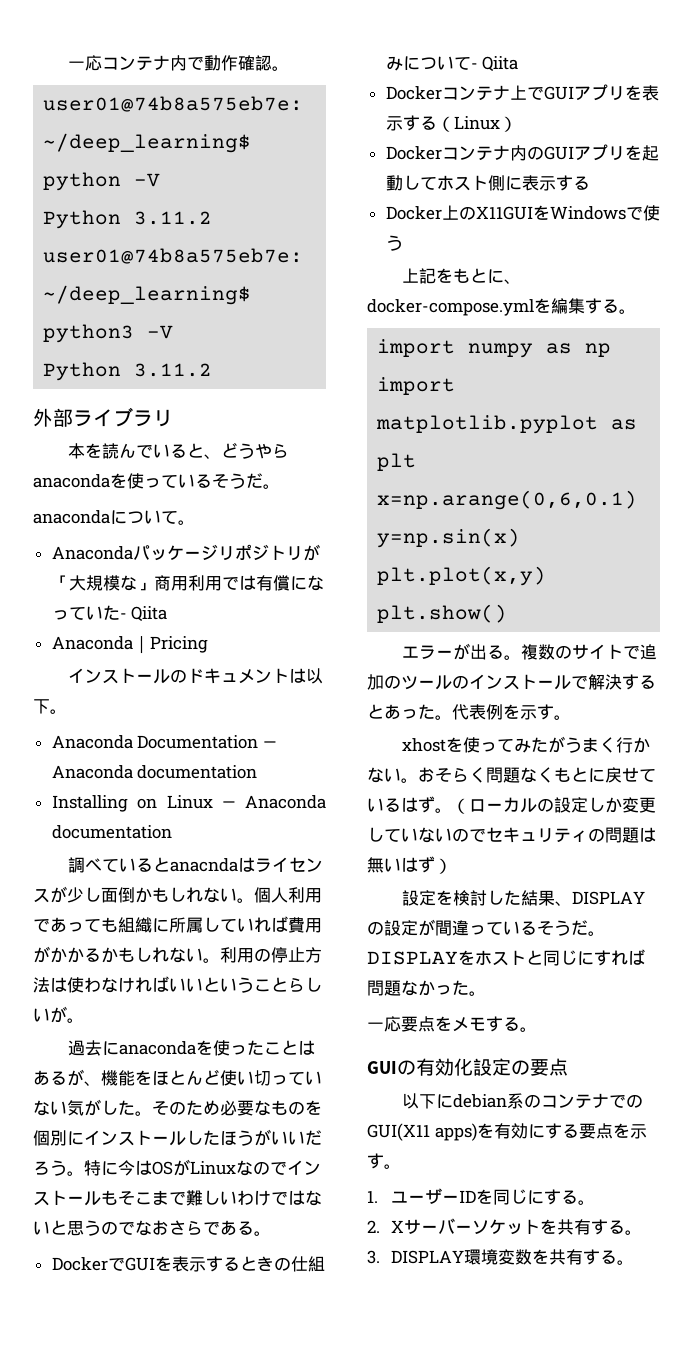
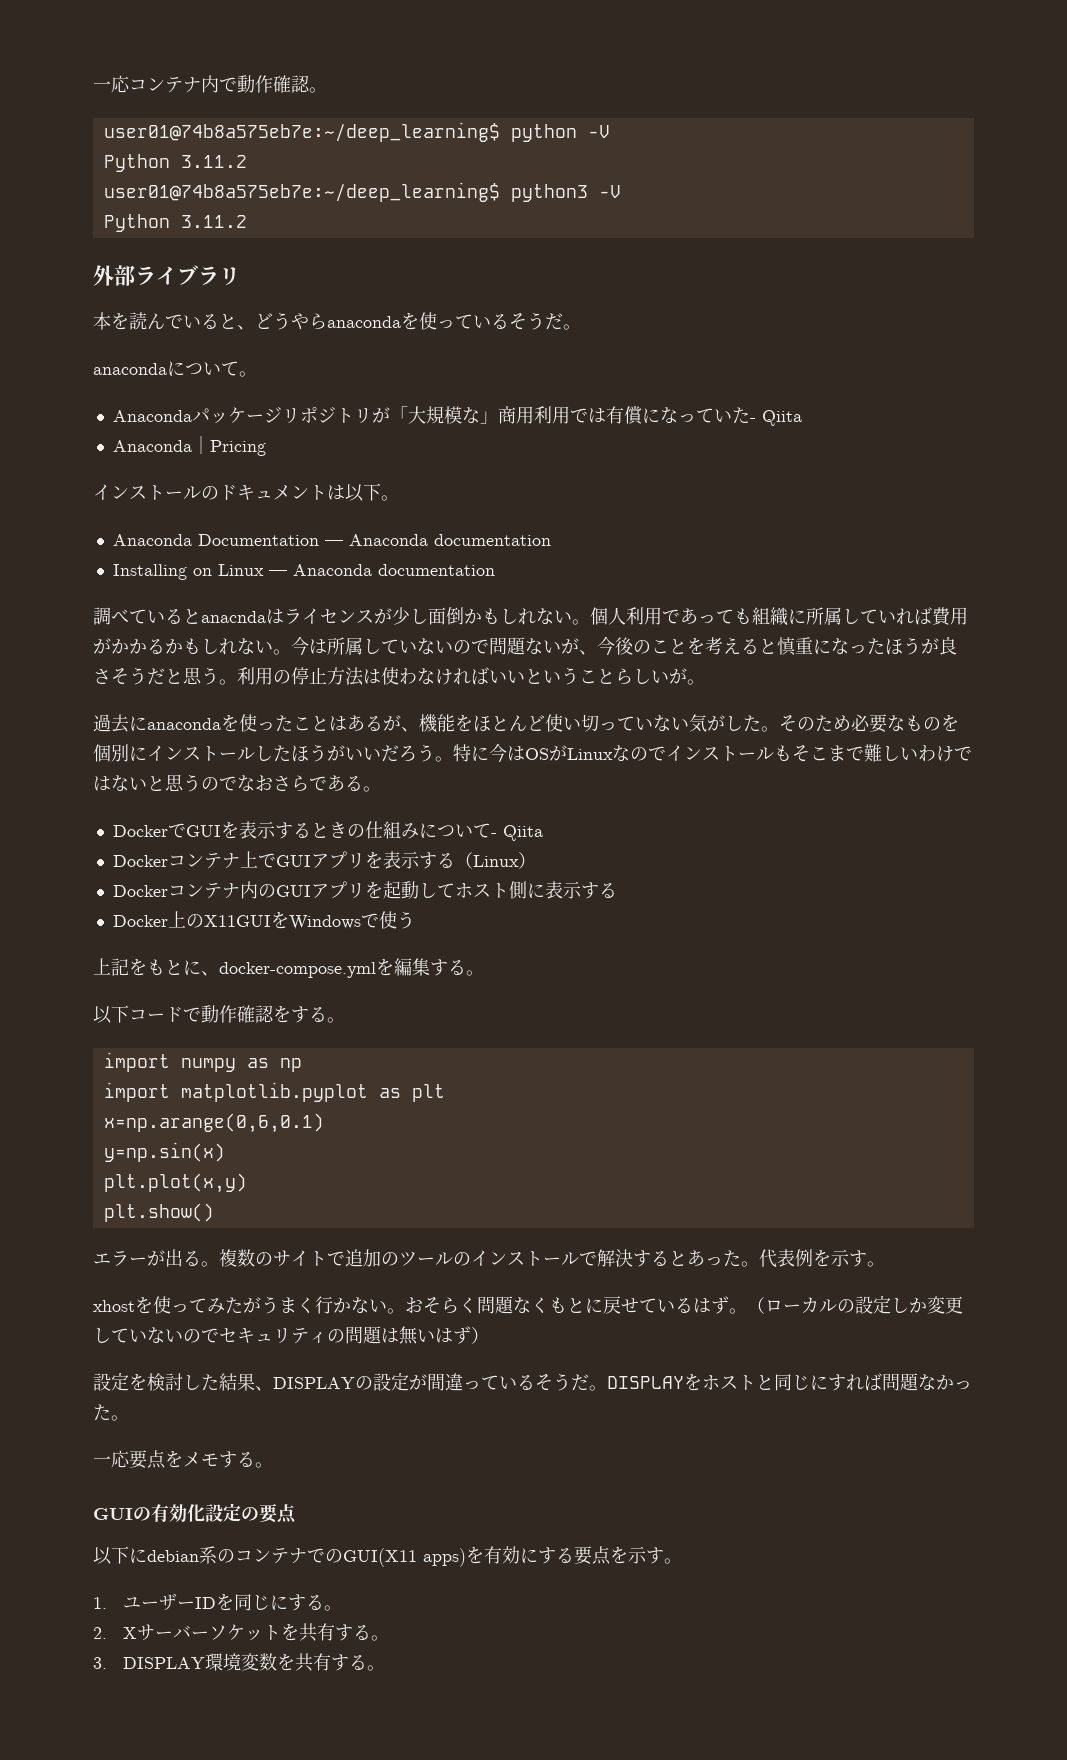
+ 今は所属していないので問題ないが、今後のことを考えると慎重になったほうが良さそうだと思う。
+ 以下コードで動作確認をする。

